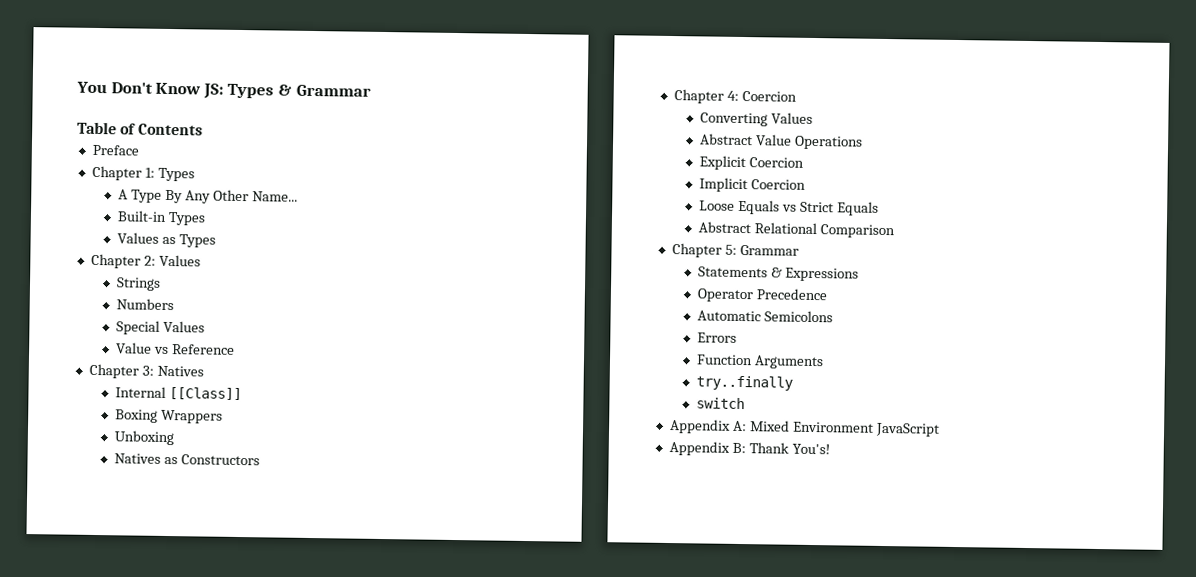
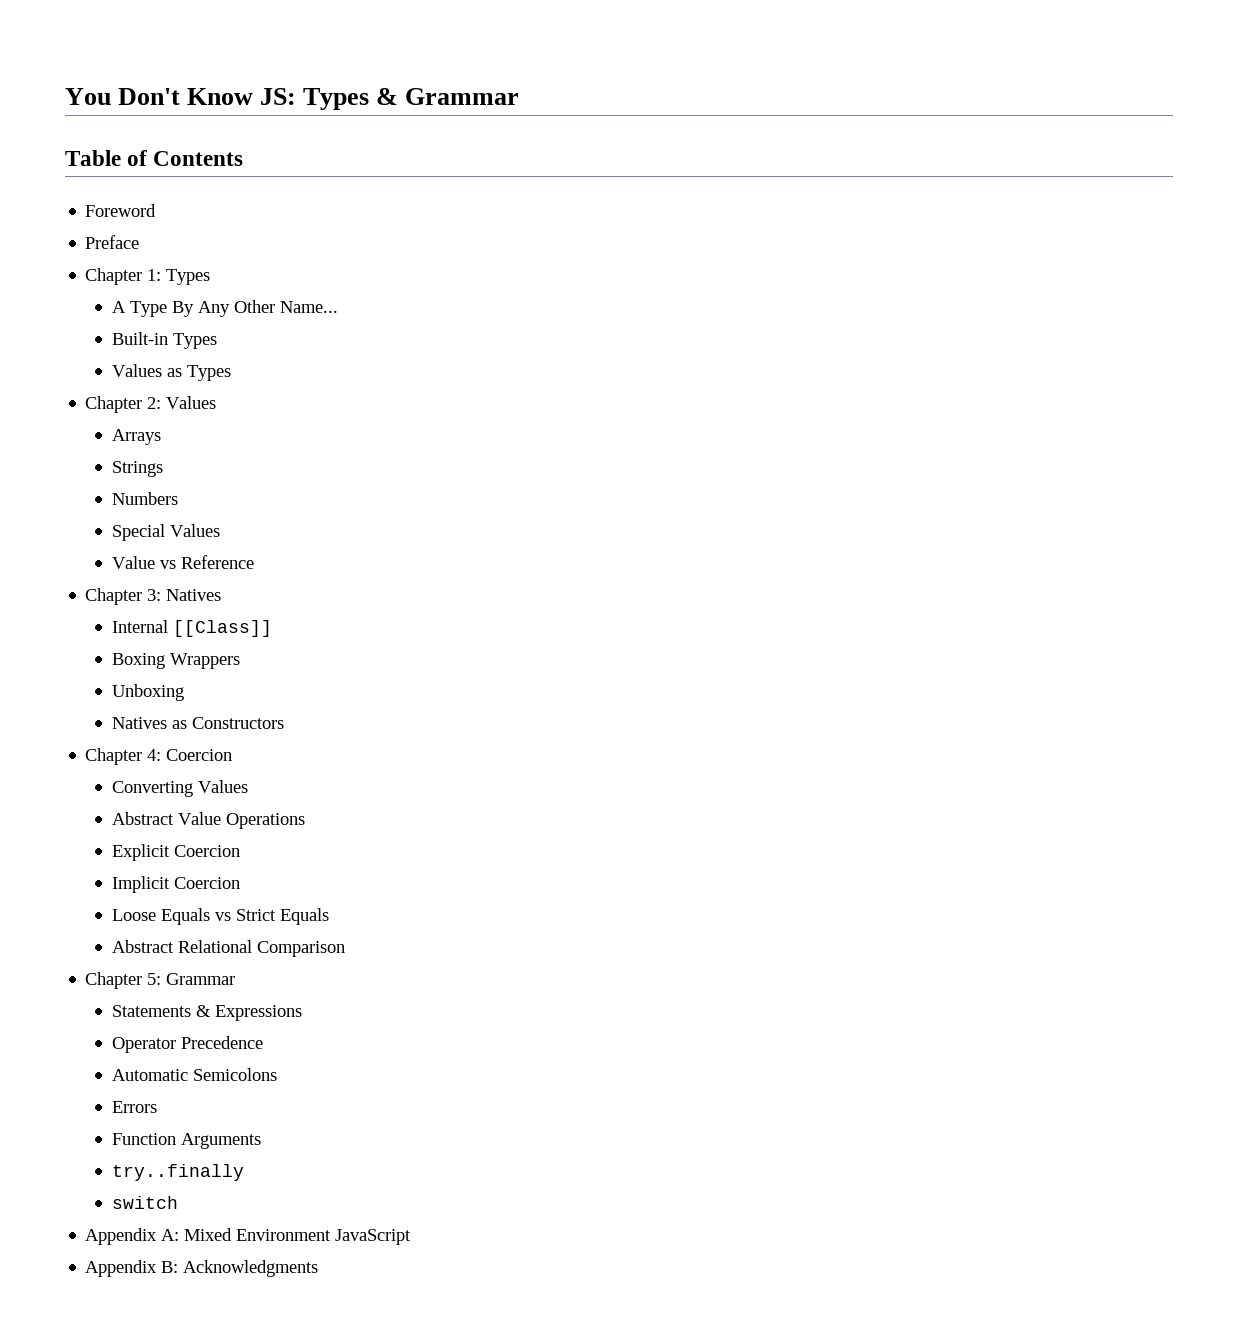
+ Foreword
+ Arrays
- Appendix B: Thank You's!
+ Appendix B: Acknowledgments

